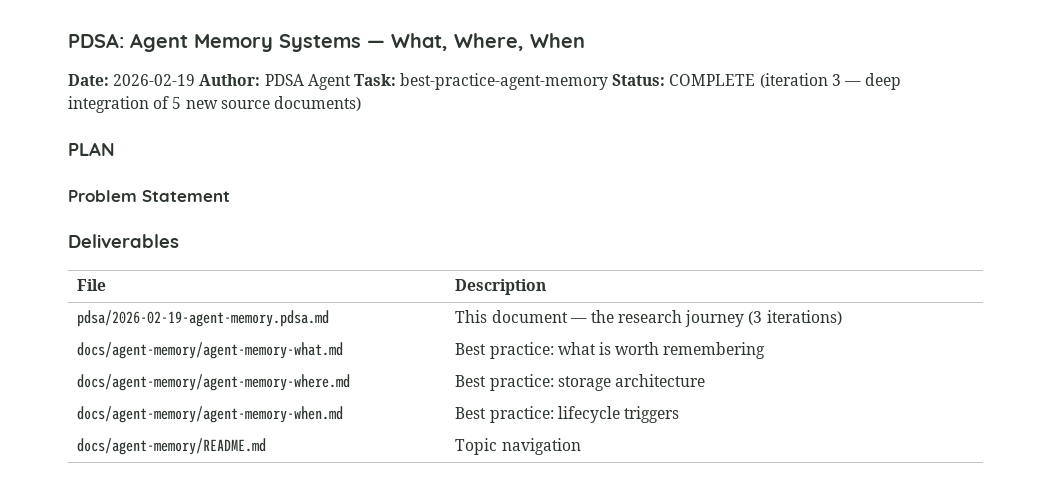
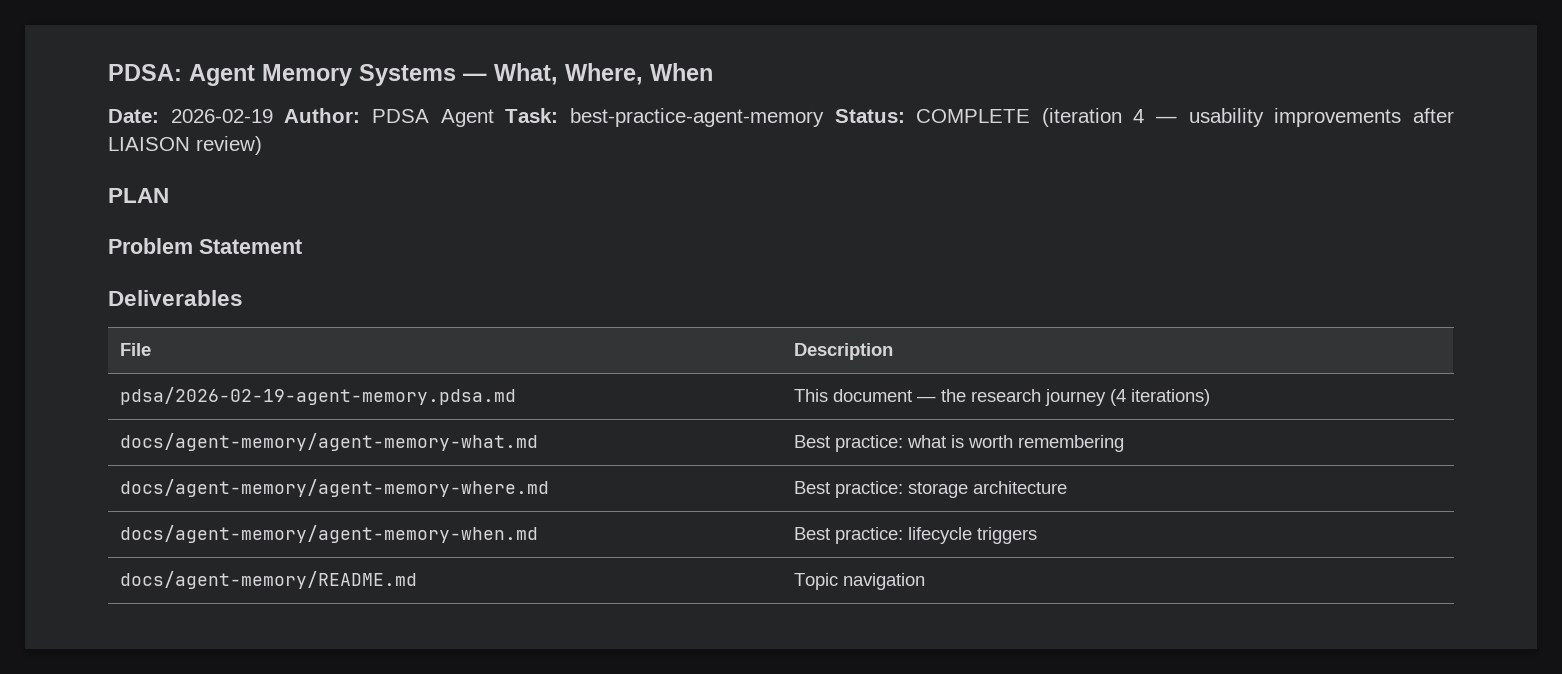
- Date: 2026-02-19 Author: PDSA Agent Task: best-practice-agent-memory Status: COMPLETE (iteration 3 — deep integration of 5 new source documents)
+ Date: 2026-02-19 Author: PDSA Agent Task: best-practice-agent-memory Status: COMPLETE (iteration 4 — usability improvements after LIAISON review)
- pdsa/2026-02-19-agent-memory.pdsa.md | This document — the research journey (3 iterations)
+ pdsa/2026-02-19-agent-memory.pdsa.md | This document — the research journey (4 iterations)

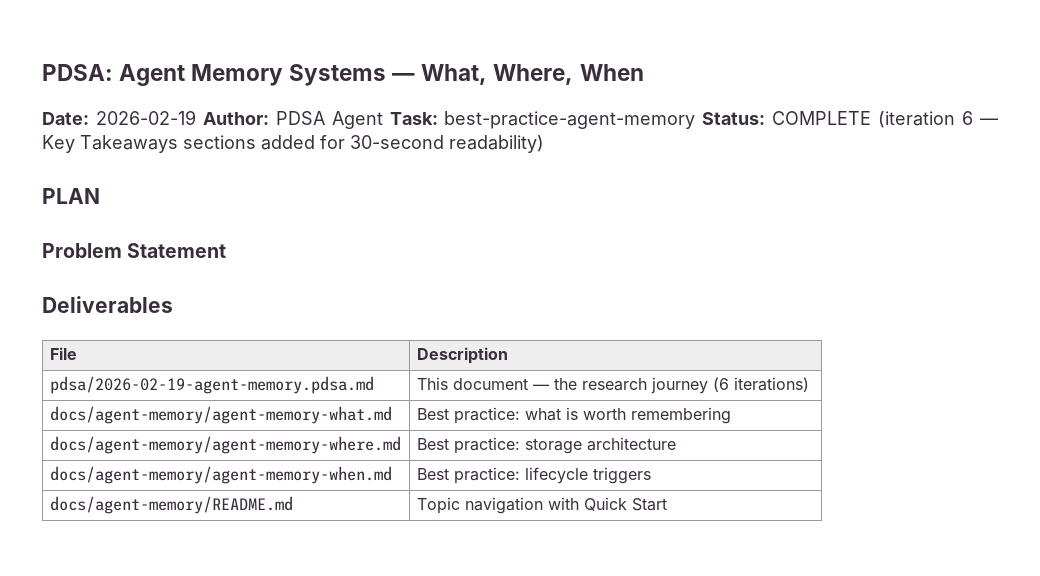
- Date: 2026-02-19 Author: PDSA Agent Task: best-practice-agent-memory Status: COMPLETE (iteration 4 — usability improvements after LIAISON review)
+ Date: 2026-02-19 Author: PDSA Agent Task: best-practice-agent-memory Status: COMPLETE (iteration 6 — Key Takeaways sections added for 30-second readability)
- pdsa/2026-02-19-agent-memory.pdsa.md | This document — the research journey (4 iterations)
+ pdsa/2026-02-19-agent-memory.pdsa.md | This document — the research journey (6 iterations)
- docs/agent-memory/README.md | Topic navigation
+ docs/agent-memory/README.md | Topic navigation with Quick Start

